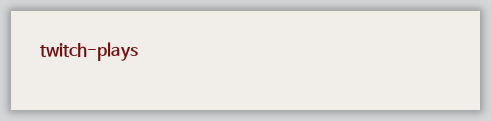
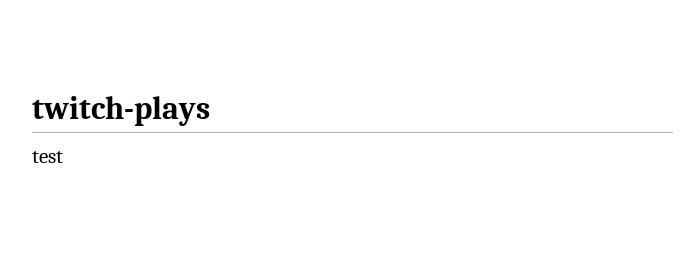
+ test

